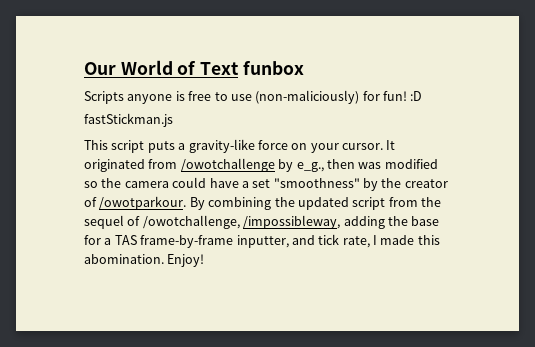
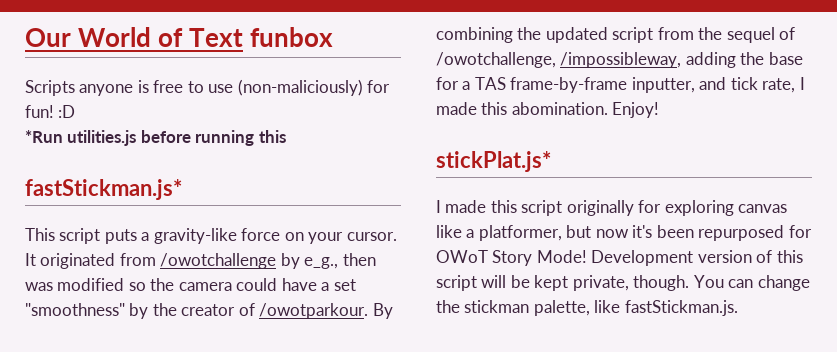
- fastStickman.js
+ *Run utilities.js before running this
+ fastStickman.js*
+ stickPlat.js*
+ I made this script originally for exploring canvas like a platformer, but now it's been repurposed for OWoT Story Mode! Development version of this script will be kept private, though. You can change the stickman palette, like fastStickman.js.

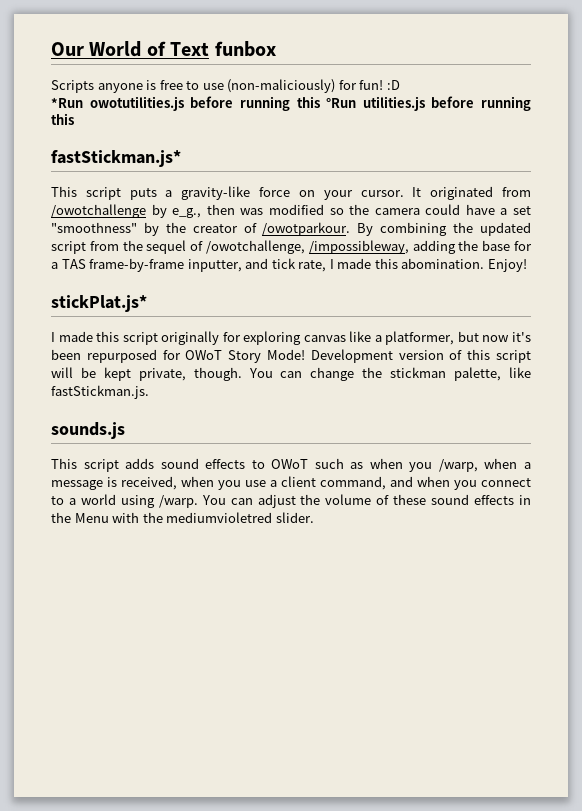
- *Run utilities.js before running this
+ *Run owotutilities.js before running this °Run utilities.js before running this
+ sounds.js
+ This script adds sound effects to OWoT such as when you /warp, when a message is received, when you use a client command, and when you connect to a world using /warp. You can adjust the volume of these sound effects in the Menu with the mediumvioletred slider.

